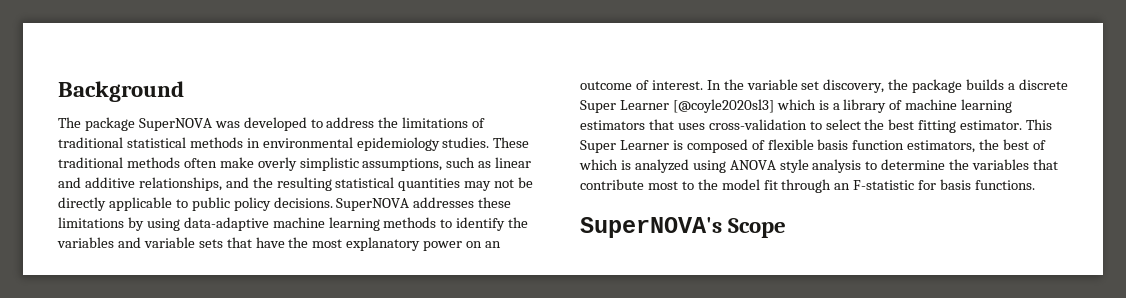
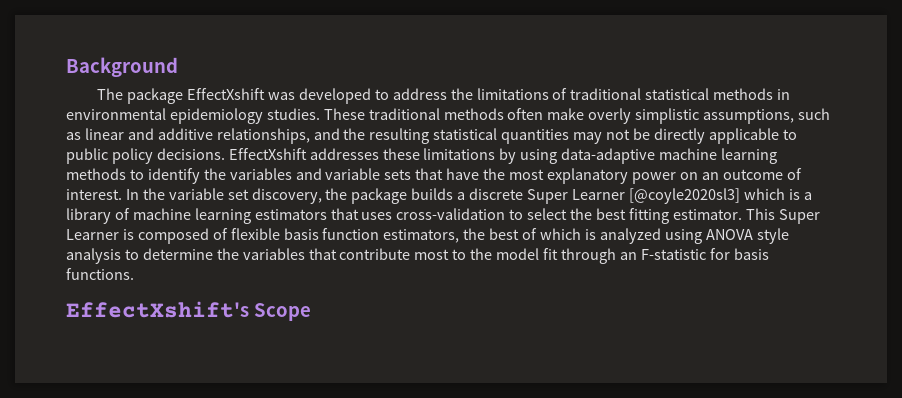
- The package SuperNOVA was developed to address the limitations of traditional statistical methods in environmental epidemiology studies.
+ The package EffectXshift was developed to address the limitations of traditional statistical methods in environmental epidemiology studies.
- SuperNOVA addresses these limitations by using data-adaptive machine learning methods to identify the variables and variable sets that have the most explanatory power on an outcome of interest.
+ EffectXshift addresses these limitations by using data-adaptive machine learning methods to identify the variables and variable sets that have the most explanatory power on an outcome of interest.
- SuperNOVA's Scope
+ EffectXshift's Scope

